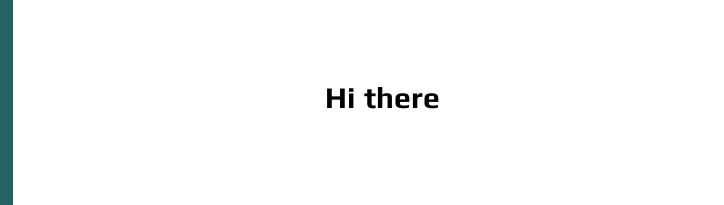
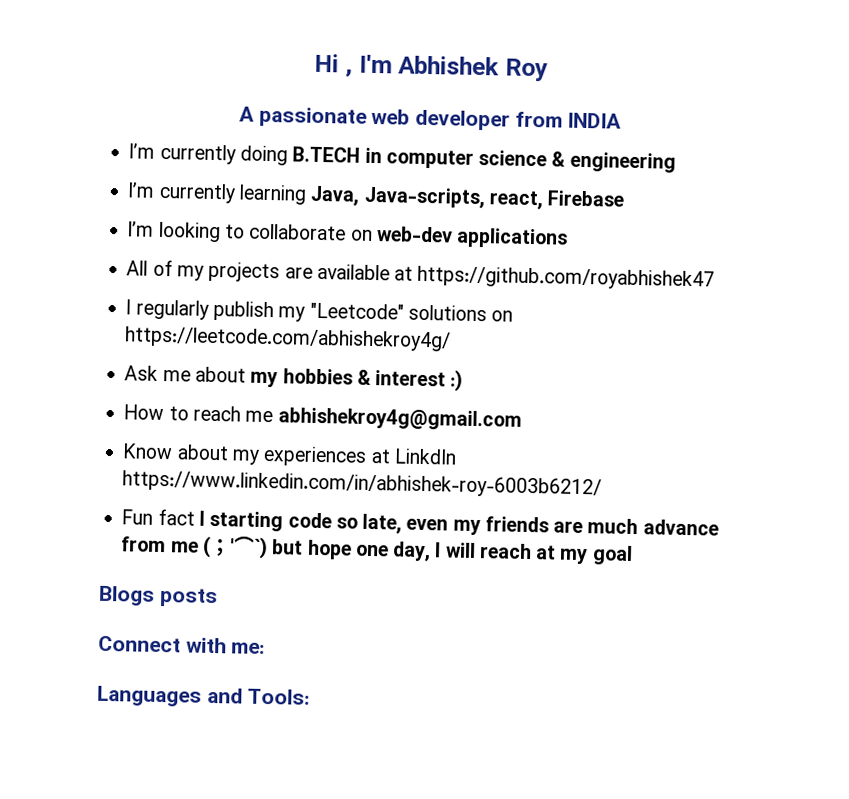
- Hi there
+ Hi , I'm Abhishek Roy
+ A passionate web developer from INDIA
+ I’m currently doing B.TECH in computer science & engineering
+ I’m currently learning Java, Java-scripts, react, Firebase
+ I’m looking to collaborate on web-dev applications
+ All of my projects are available at https://github.com/royabhishek47
+ I regularly publish my "Leetcode" solutions on https://leetcode.com/abhishekroy4g/
+ Ask me about my hobbies & interest :)
+ How to reach me abhishekroy4g@gmail.com
+ Know about my experiences at LinkdIn https://www.linkedin.com/in/abhishek-roy-6003b6212/
+ Fun fact I starting code so late, even my friends are much advance from me (；′⌒`) but hope one day, I will reach at my goal
+ Blogs posts
+ Connect with me:
+ Languages and Tools:

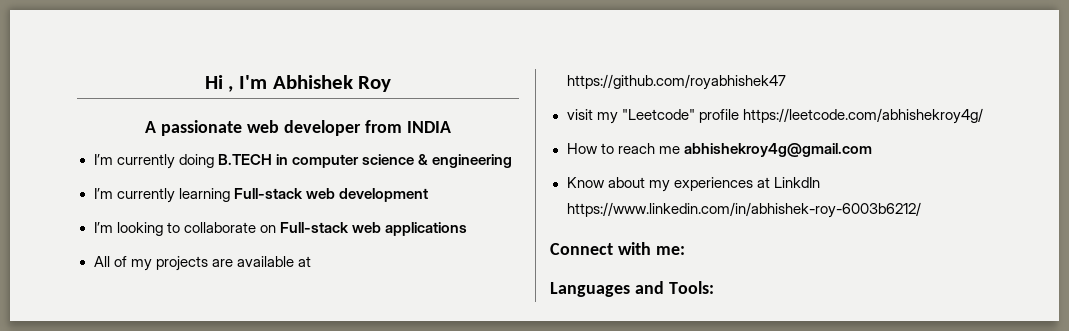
- I’m currently learning Java, Java-scripts, react, Firebase
+ I’m currently learning Full-stack web development
- I’m looking to collaborate on web-dev applications
+ I’m looking to collaborate on Full-stack web applications
- I regularly publish my "Leetcode" solutions on https://leetcode.com/abhishekroy4g/
- Ask me about my hobbies & interest :)
+ visit my "Leetcode" profile https://leetcode.com/abhishekroy4g/
- Fun fact I starting code so late, even my friends are much advance from me (；′⌒`) but hope one day, I will reach at my goal
- Blogs posts

